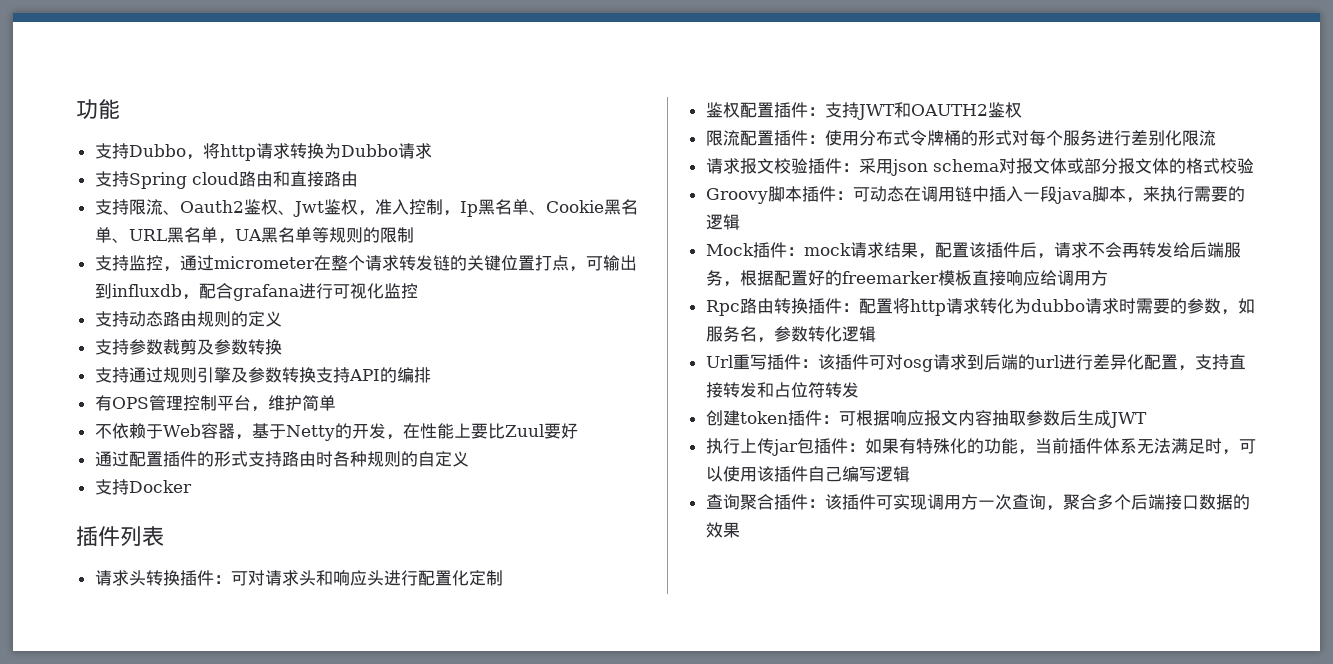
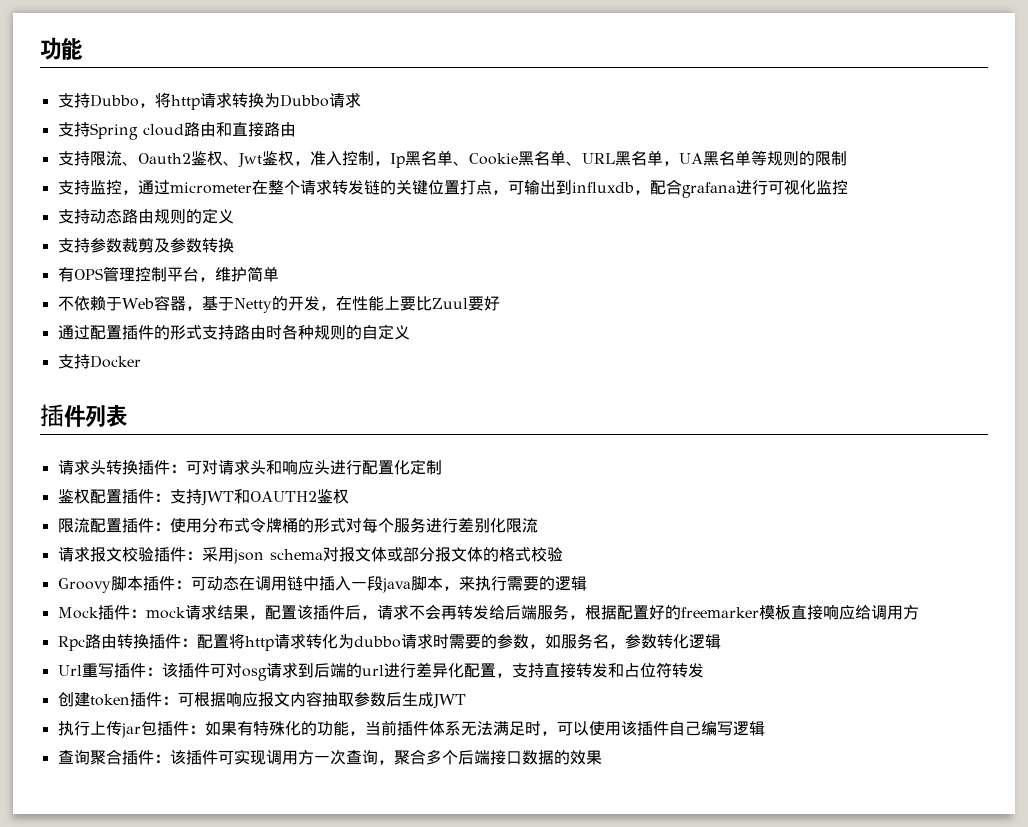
- 支持通过规则引擎及参数转换支持API的编排

